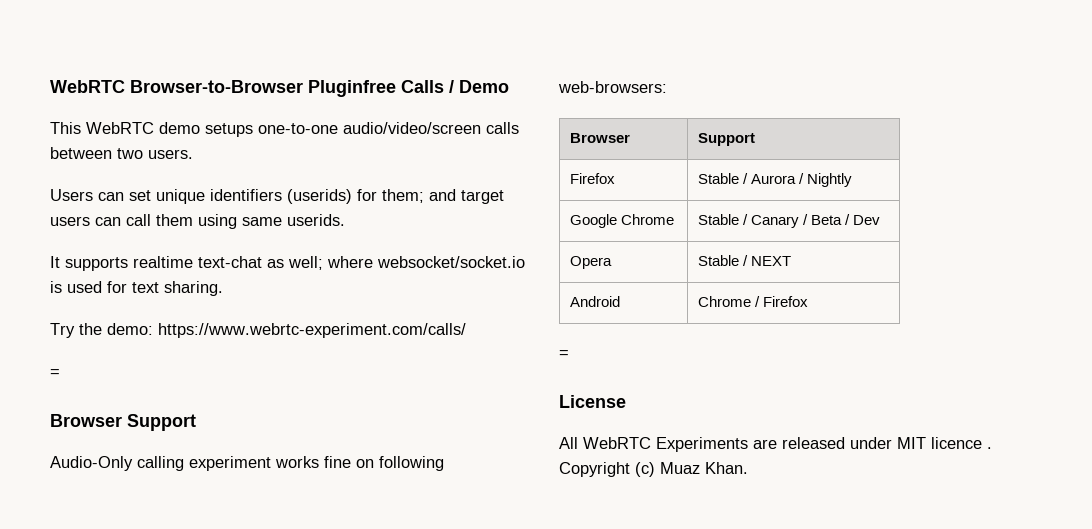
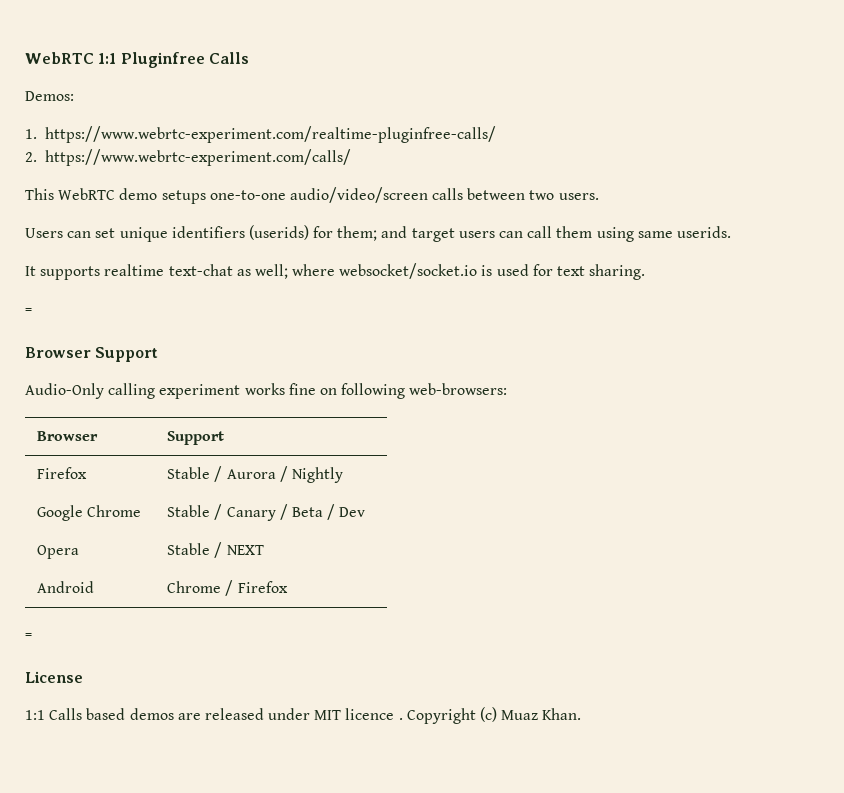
- WebRTC Browser-to-Browser Pluginfree Calls / Demo
+ WebRTC 1:1 Pluginfree Calls
+ Demos:
+ 1. https://www.webrtc-experiment.com/realtime-pluginfree-calls/
+ 2. https://www.webrtc-experiment.com/calls/
- Try the demo: https://www.webrtc-experiment.com/calls/
- All WebRTC Experiments are released under MIT licence .
+ 1:1 Calls based demos are released under MIT licence .

